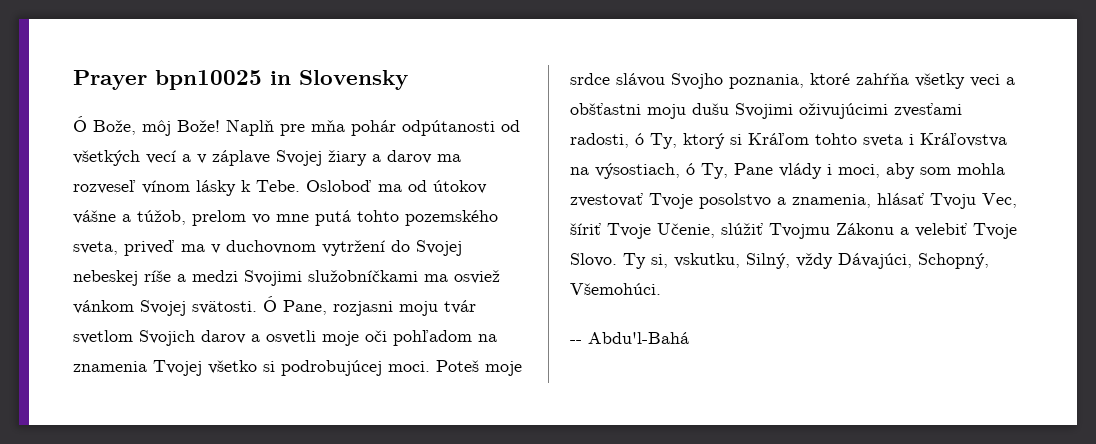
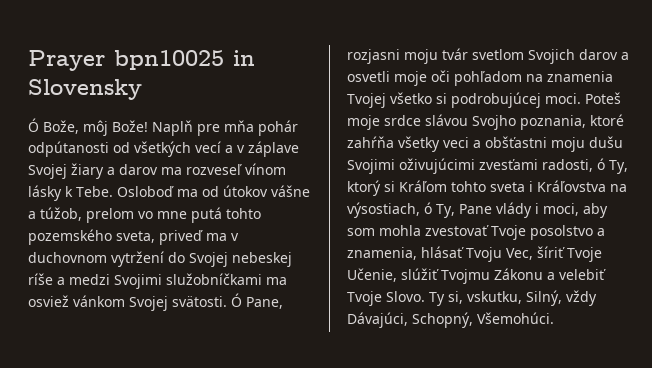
- -- Abdu'l-Bahá

